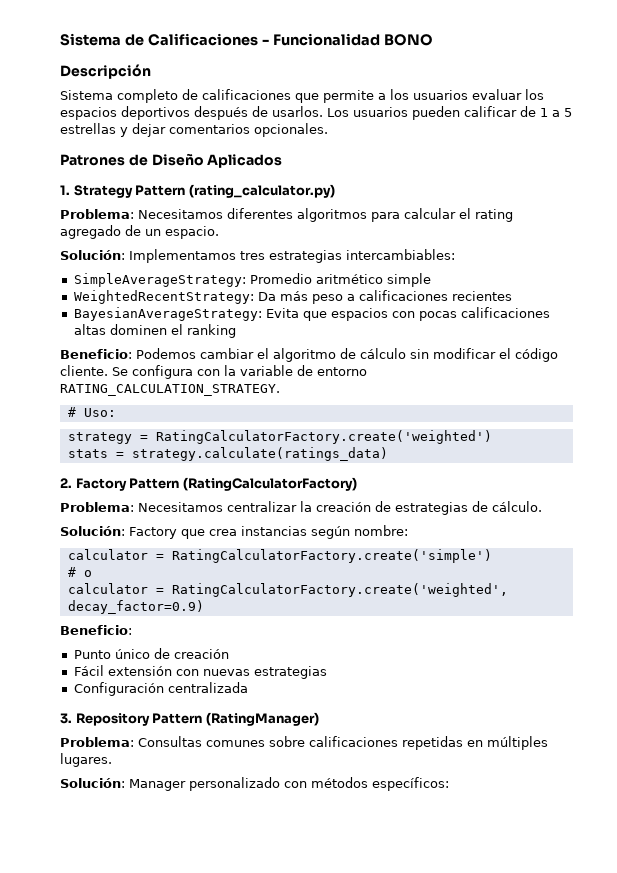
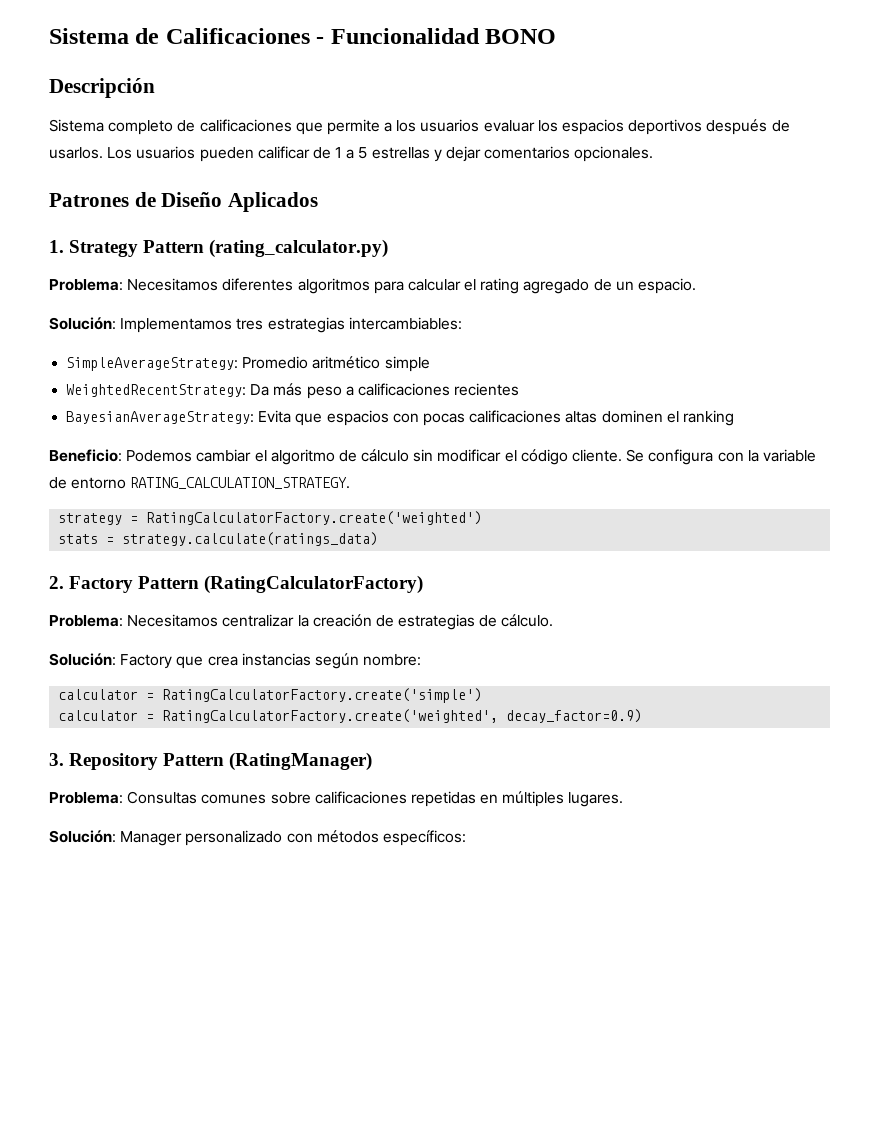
- # Uso:
- # o
  calculator = RatingCalculatorFactory.create('weighted', decay_factor=0.9)
- Beneficio:
- Punto único de creación
- Fácil extensión con nuevas estrategias
- Configuración centralizada

